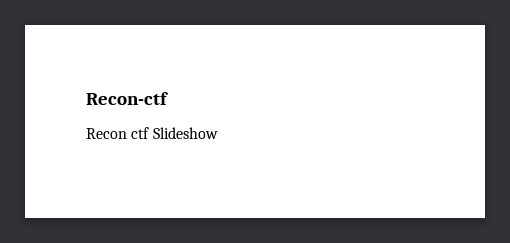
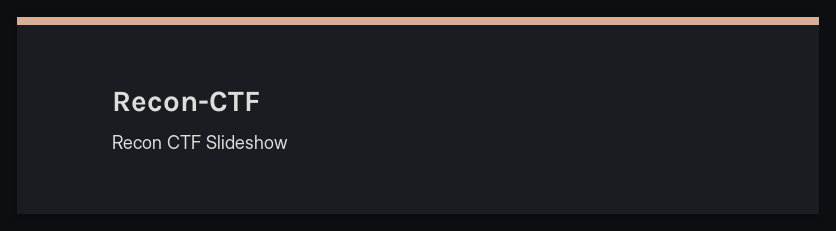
- Recon-ctf
+ Recon-CTF
- Recon ctf Slideshow
+ Recon CTF Slideshow

